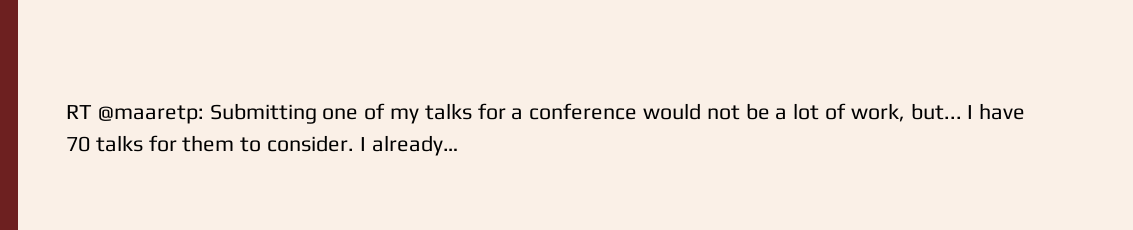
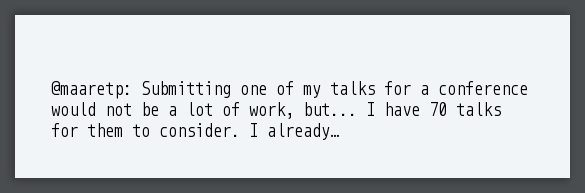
- RT @maaretp: Submitting one of my talks for a conference would not be a lot of work, but...
+ @maaretp: Submitting one of my talks for a conference would not be a lot of work, but...

